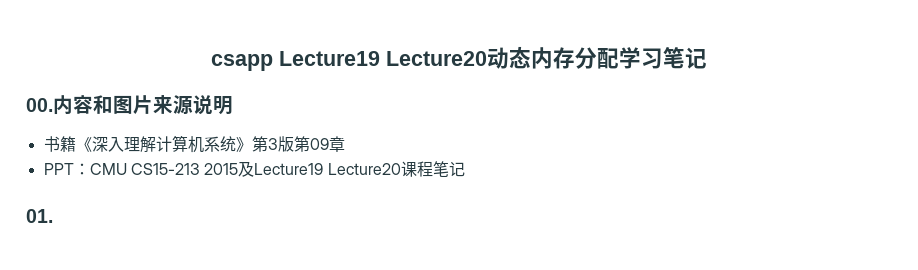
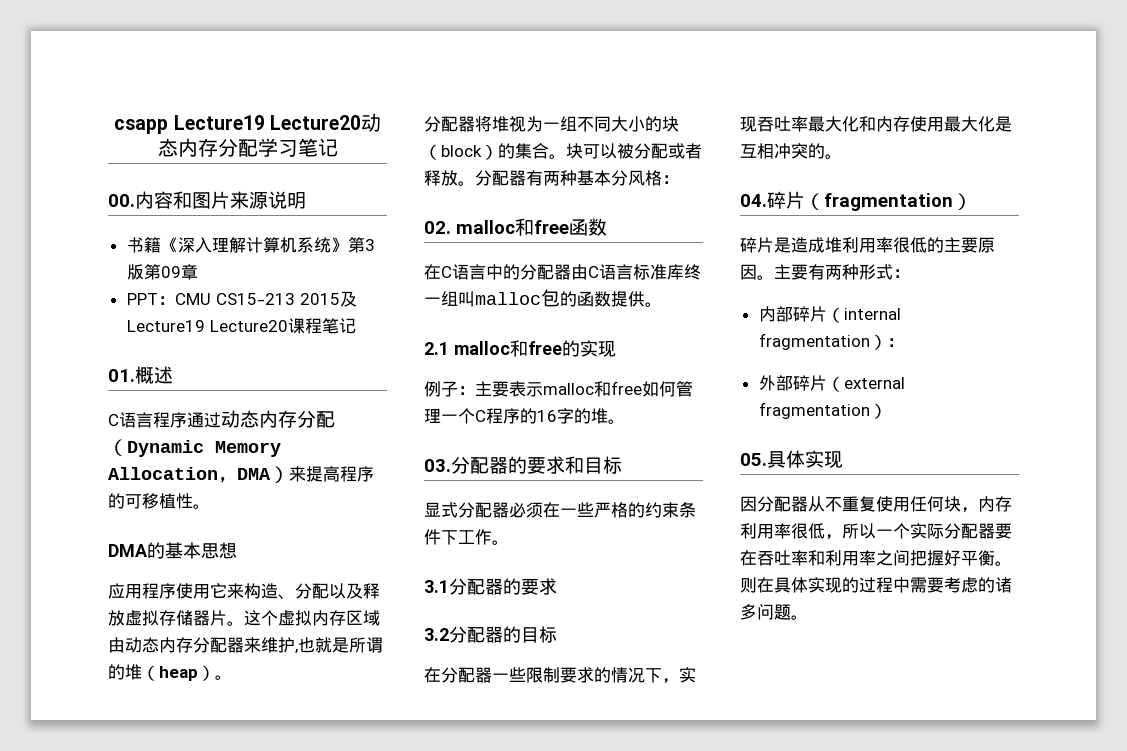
- 01.
+ 01.概述
+ C语言程序通过动态内存分配（Dynamic Memory Allocation，DMA）来提高程序的可移植性。
+ DMA的基本思想
+ 应用程序使用它来构造、分配以及释放虚拟存储器片。这个虚拟内存区域由动态内存分配器来维护,也就是所谓的堆（heap）。
+ 分配器将堆视为一组不同大小的块（block）的集合。块可以被分配或者释放。分配器有两种基本分风格：
+ 02. malloc和free函数
+ 在C语言中的分配器由C语言标准库终一组叫malloc包的函数提供。
+ 2.1 malloc和free的实现
+ 例子：主要表示malloc和free如何管理一个C程序的16字的堆。
+ 03.分配器的要求和目标
+ 显式分配器必须在一些严格的约束条件下工作。
+ 3.1分配器的要求
+ 3.2分配器的目标
+ 在分配器一些限制要求的情况下，实现吞吐率最大化和内存使用最大化是互相冲突的。
+ 04.碎片（fragmentation）
+ 碎片是造成堆利用率很低的主要原因。主要有两种形式：
+ 内部碎片（internal fragmentation）：
+ 外部碎片（external fragmentation）
+ 05.具体实现
+ 因分配器从不重复使用任何块，内存利用率很低，所以一个实际分配器要在吞吐率和利用率之间把握好平衡。则在具体实现的过程中需要考虑的诸多问题。

